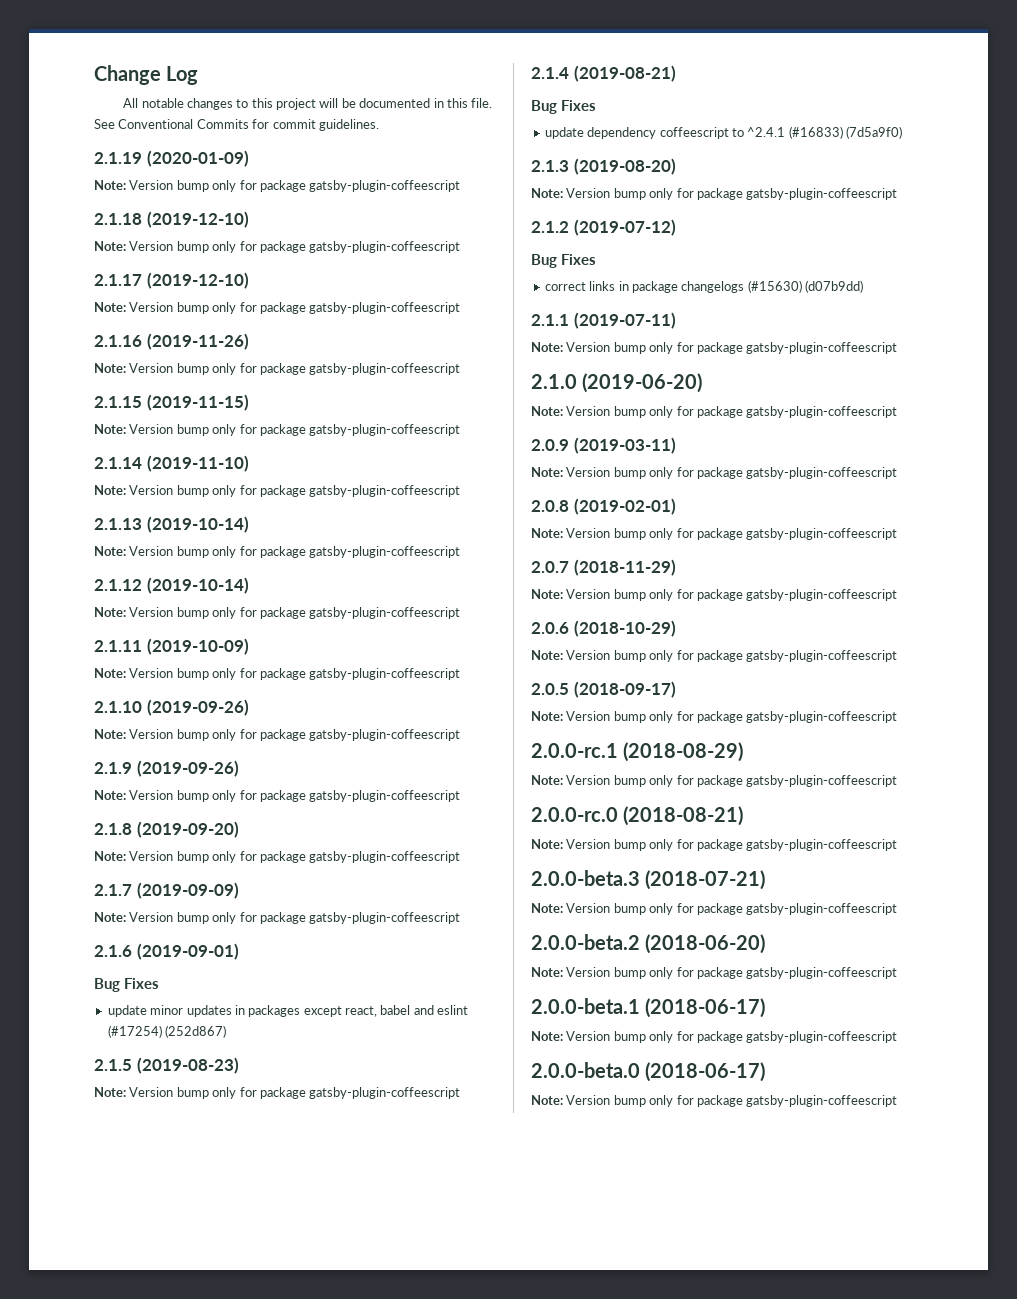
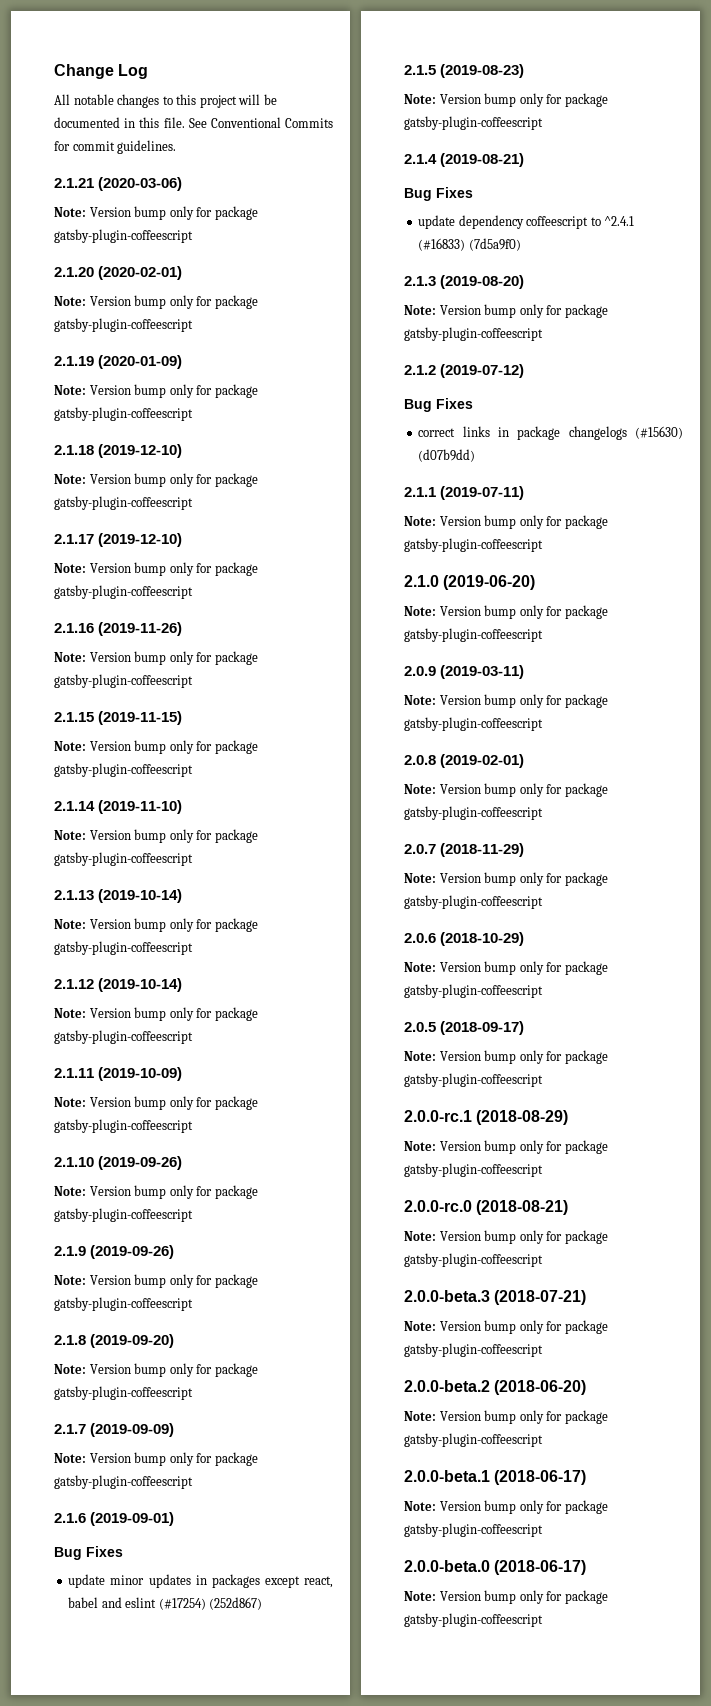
+ 2.1.21 (2020-03-06)
+ Note: Version bump only for package gatsby-plugin-coffeescript
+ 2.1.20 (2020-02-01)
+ Note: Version bump only for package gatsby-plugin-coffeescript

